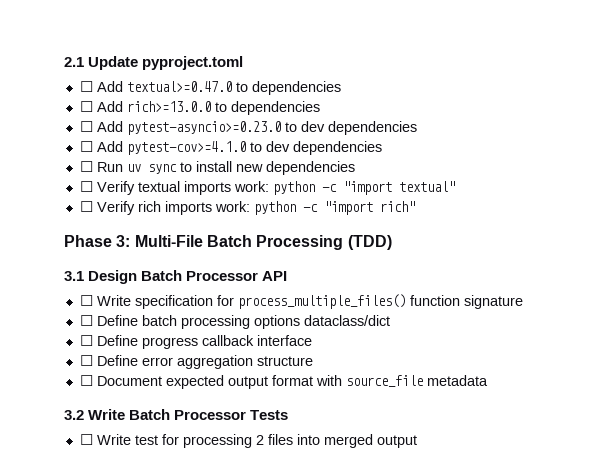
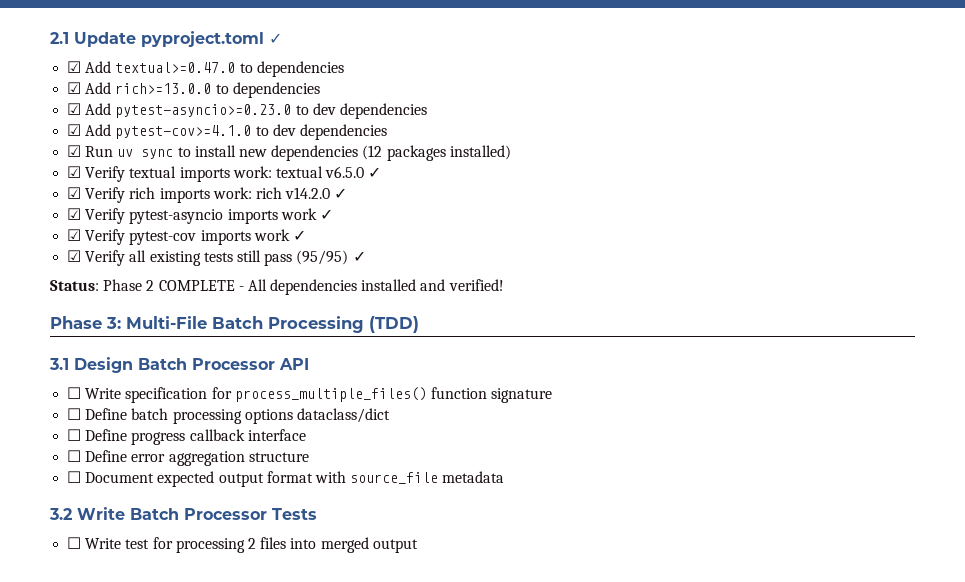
- 2.1 Update pyproject.toml
- ☐ Add textual>=0.47.0 to dependencies
+ 2.1 Update pyproject.toml ✓
+ ☑ Add textual>=0.47.0 to dependencies
- ☐ Add rich>=13.0.0 to dependencies
+ ☑ Add rich>=13.0.0 to dependencies
- ☐ Add pytest-asyncio>=0.23.0 to dev dependencies
+ ☑ Add pytest-asyncio>=0.23.0 to dev dependencies
- ☐ Add pytest-cov>=4.1.0 to dev dependencies
+ ☑ Add pytest-cov>=4.1.0 to dev dependencies
- ☐ Run uv sync to install new dependencies
- ☐ Verify textual imports work: python -c "import textual"
- ☐ Verify rich imports work: python -c "import rich"
+ ☑ Run uv sync to install new dependencies (12 packages installed)
+ ☑ Verify textual imports work: textual v6.5.0 ✓
+ ☑ Verify rich imports work: rich v14.2.0 ✓
+ ☑ Verify pytest-asyncio imports work ✓
+ ☑ Verify pytest-cov imports work ✓
+ ☑ Verify all existing tests still pass (95/95) ✓
+ Status: Phase 2 COMPLETE - All dependencies installed and verified!

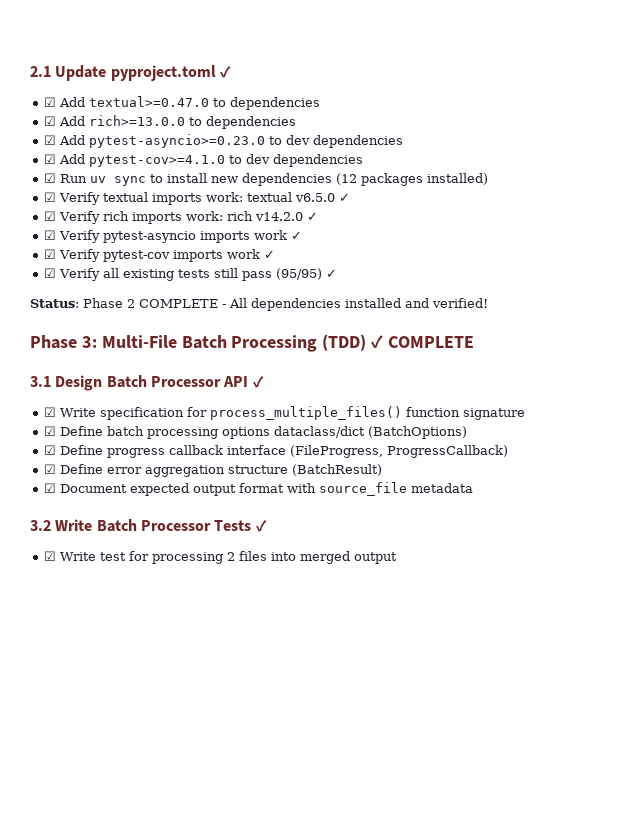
- Phase 3: Multi-File Batch Processing (TDD)
+ Phase 3: Multi-File Batch Processing (TDD) ✓ COMPLETE
- 3.1 Design Batch Processor API
- ☐ Write specification for process_multiple_files() function signature
+ 3.1 Design Batch Processor API ✓
+ ☑ Write specification for process_multiple_files() function signature
- ☐ Define batch processing options dataclass/dict
- ☐ Define progress callback interface
- ☐ Define error aggregation structure
- ☐ Document expected output format with source_file metadata
+ ☑ Define batch processing options dataclass/dict (BatchOptions)
+ ☑ Define progress callback interface (FileProgress, ProgressCallback)
+ ☑ Define error aggregation structure (BatchResult)
+ ☑ Document expected output format with source_file metadata
- 3.2 Write Batch Processor Tests
- ☐ Write test for processing 2 files into merged output
+ 3.2 Write Batch Processor Tests ✓
+ ☑ Write test for processing 2 files into merged output

